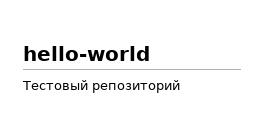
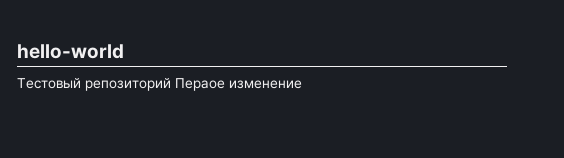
- Тестовый репозиторий
+ Тестовый репозиторий Пераое изменение

